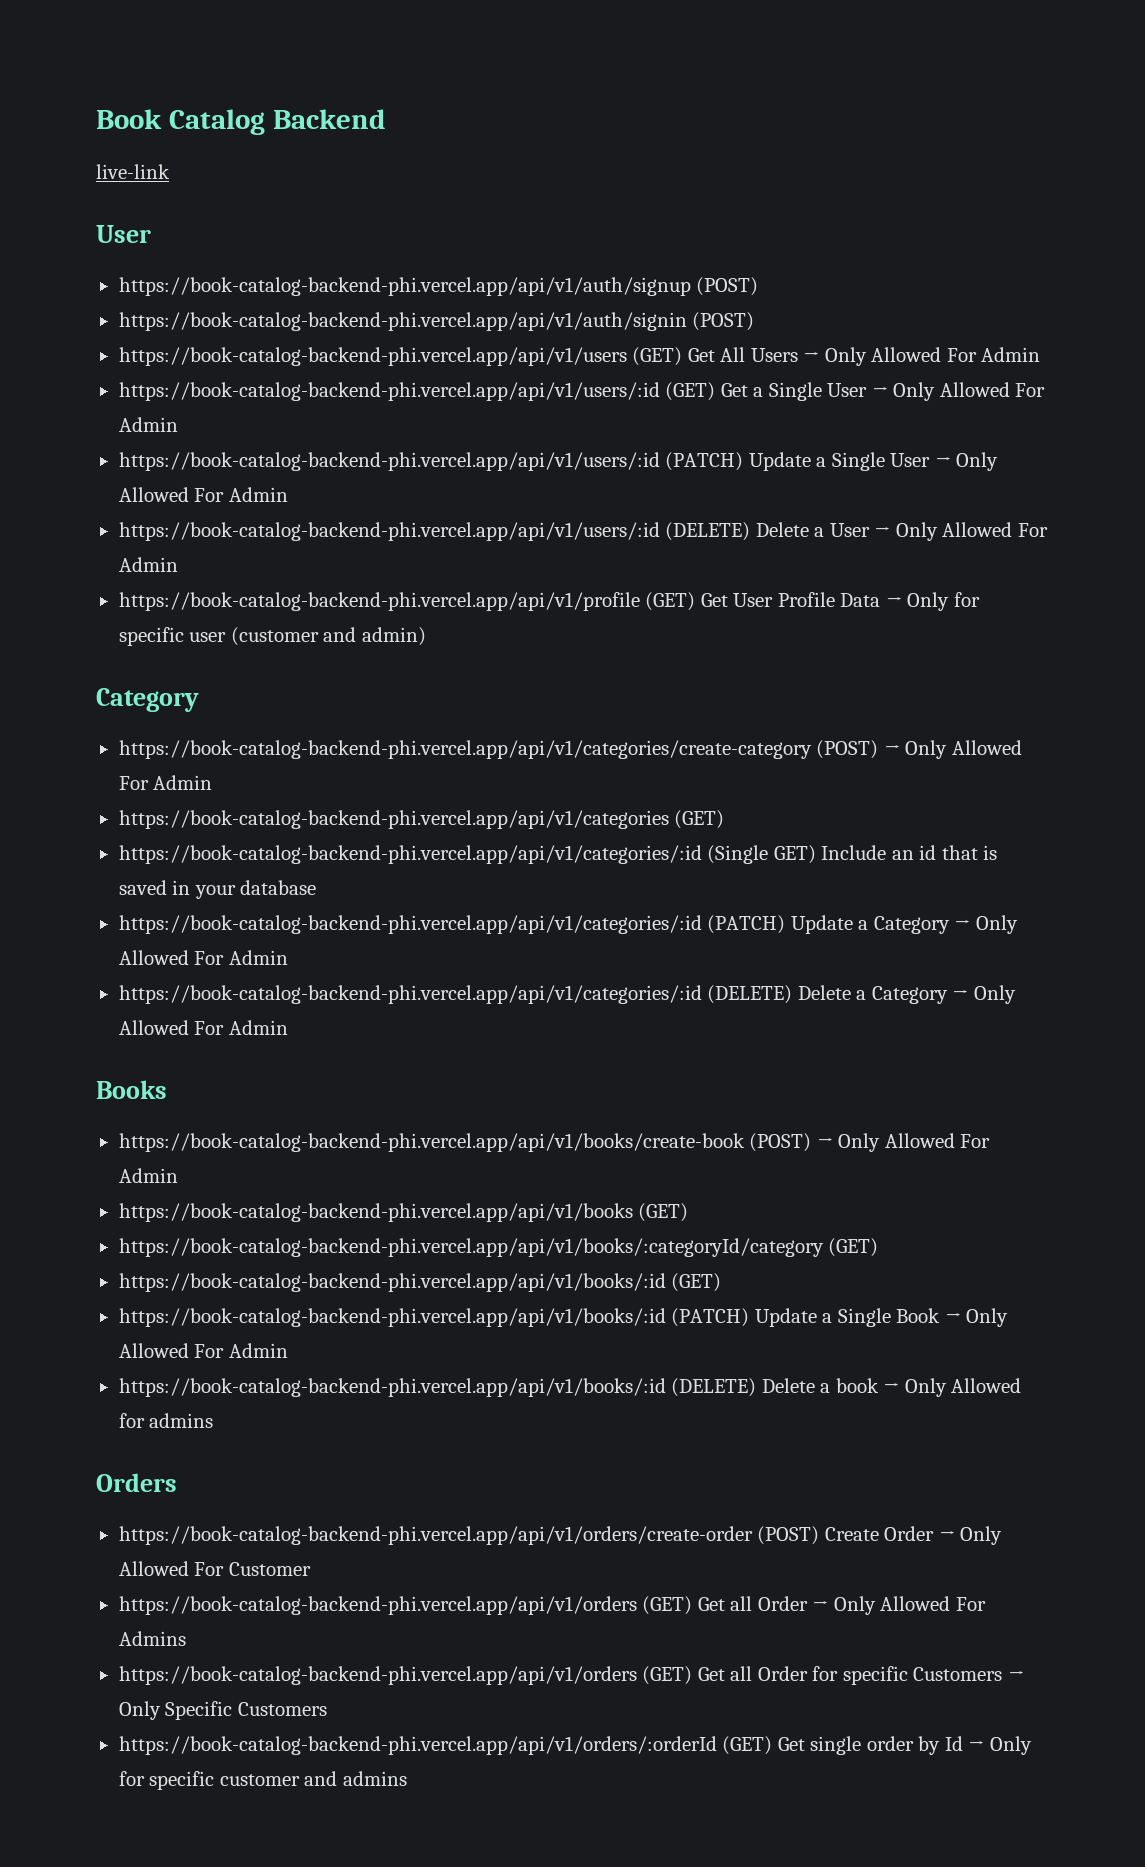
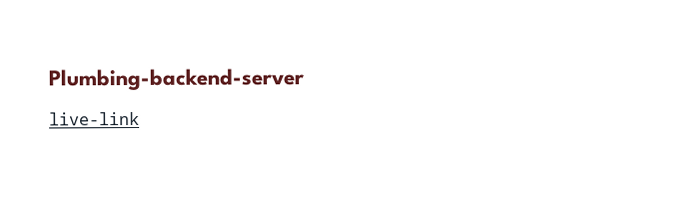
- Book Catalog Backend
+ Plumbing-backend-server
  live-link
- User
- https://book-catalog-backend-phi.vercel.app/api/v1/auth/signup (POST)
- https://book-catalog-backend-phi.vercel.app/api/v1/auth/signin (POST)
- https://book-catalog-backend-phi.vercel.app/api/v1/users (GET) Get All Users → Only Allowed For Admin
- https://book-catalog-backend-phi.vercel.app/api/v1/users/:id (GET) Get a Single User → Only Allowed For Admin
- https://book-catalog-backend-phi.vercel.app/api/v1/users/:id (PATCH) Update a Single User → Only Allowed For Admin
- https://book-catalog-backend-phi.vercel.app/api/v1/users/:id (DELETE) Delete a User → Only Allowed For Admin
- https://book-catalog-backend-phi.vercel.app/api/v1/profile (GET) Get User Profile Data → Only for specific user (customer and admin)
- Category
- https://book-catalog-backend-phi.vercel.app/api/v1/categories/create-category (POST) → Only Allowed For Admin
- https://book-catalog-backend-phi.vercel.app/api/v1/categories (GET)
- https://book-catalog-backend-phi.vercel.app/api/v1/categories/:id (Single GET) Include an id that is saved in your database
- https://book-catalog-backend-phi.vercel.app/api/v1/categories/:id (PATCH) Update a Category → Only Allowed For Admin
- https://book-catalog-backend-phi.vercel.app/api/v1/categories/:id (DELETE) Delete a Category → Only Allowed For Admin
- Books
- https://book-catalog-backend-phi.vercel.app/api/v1/books/create-book (POST) → Only Allowed For Admin
- https://book-catalog-backend-phi.vercel.app/api/v1/books (GET)
- https://book-catalog-backend-phi.vercel.app/api/v1/books/:categoryId/category (GET)
- https://book-catalog-backend-phi.vercel.app/api/v1/books/:id (GET)
- https://book-catalog-backend-phi.vercel.app/api/v1/books/:id (PATCH) Update a Single Book → Only Allowed For Admin
- https://book-catalog-backend-phi.vercel.app/api/v1/books/:id (DELETE) Delete a book → Only Allowed for admins
- Orders
- https://book-catalog-backend-phi.vercel.app/api/v1/orders/create-order (POST) Create Order → Only Allowed For Customer
- https://book-catalog-backend-phi.vercel.app/api/v1/orders (GET) Get all Order → Only Allowed For Admins
- https://book-catalog-backend-phi.vercel.app/api/v1/orders (GET) Get all Order for specific Customers → Only Specific Customers
- https://book-catalog-backend-phi.vercel.app/api/v1/orders/:orderId (GET) Get single order by Id → Only for specific customer and admins

